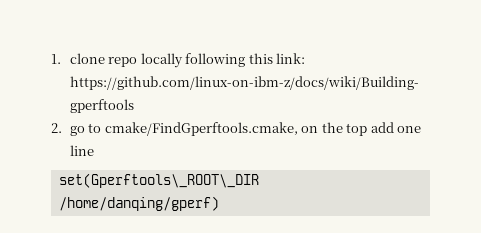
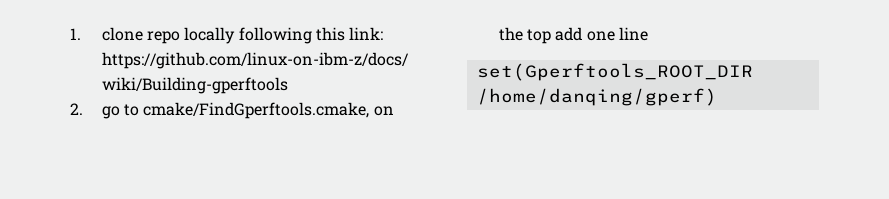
- set(Gperftools\_ROOT\_DIR /home/danqing/gperf)
+ set(Gperftools_ROOT_DIR /home/danqing/gperf)

